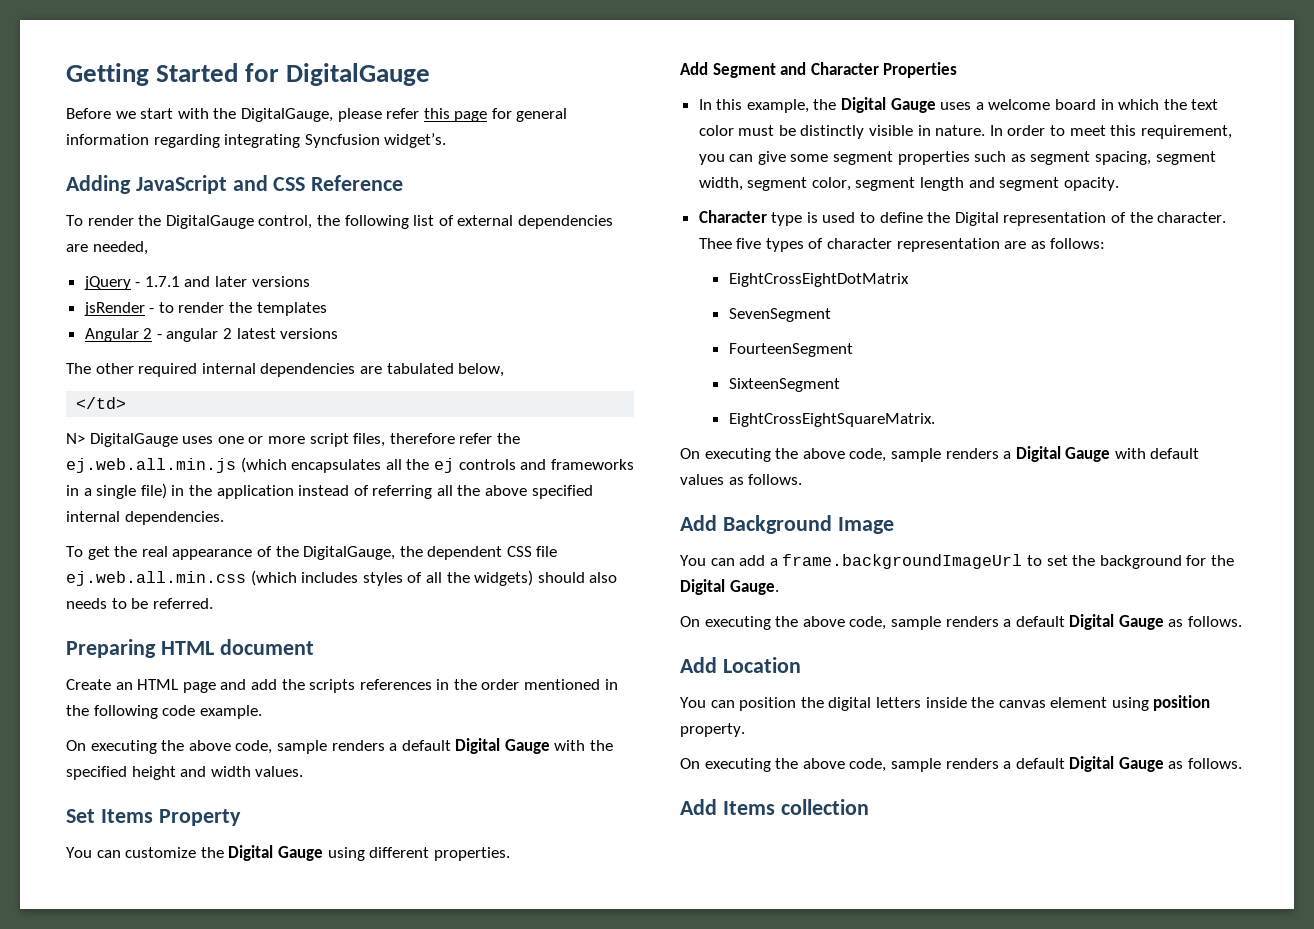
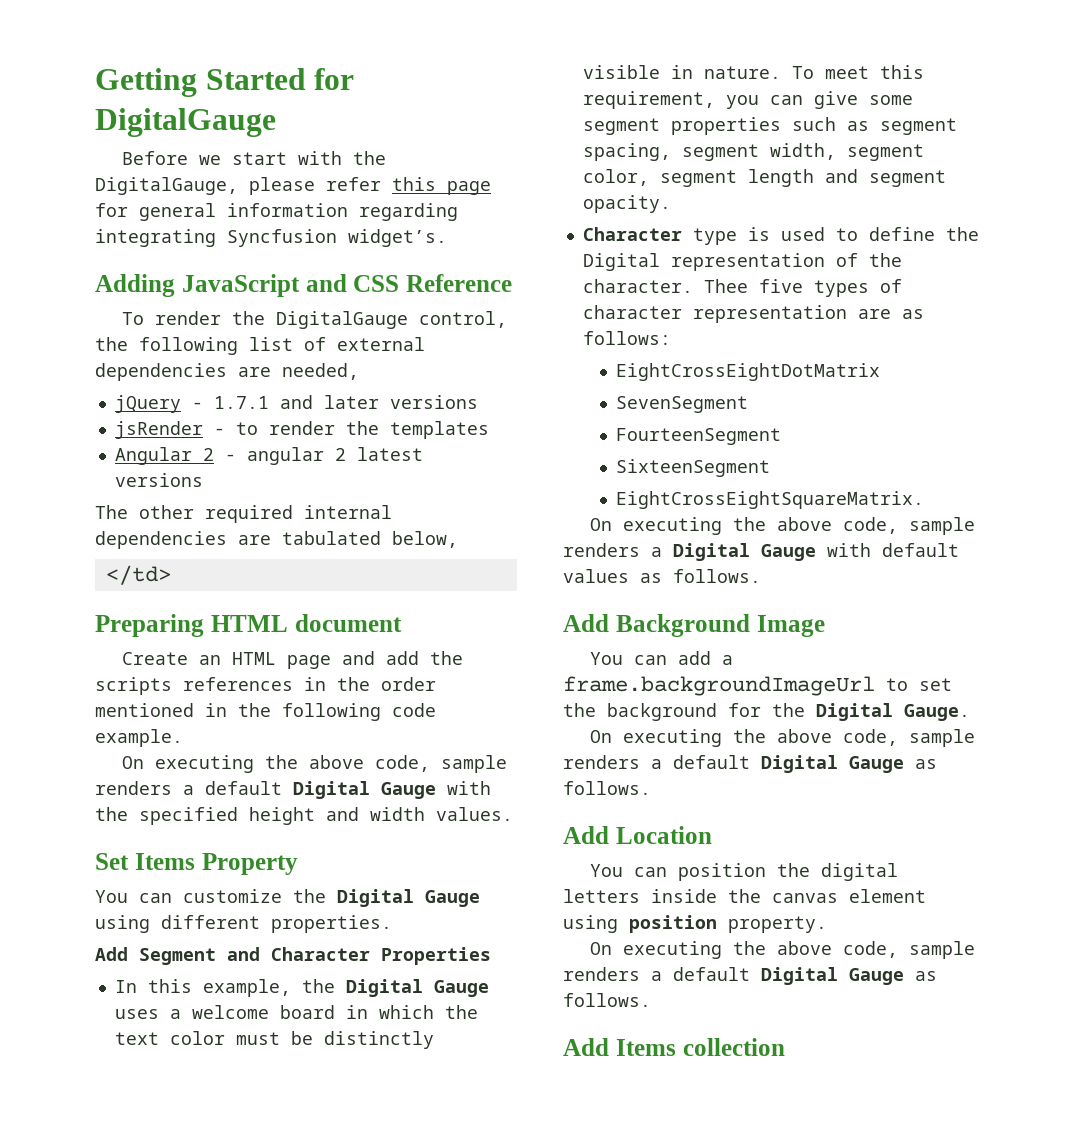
- N> DigitalGauge uses one or more script files, therefore refer the ej.web.all.min.js (which encapsulates all the ej controls and frameworks in a single file) in the application instead of referring all the above specified internal dependencies.
- To get the real appearance of the DigitalGauge, the dependent CSS file ej.web.all.min.css (which includes styles of all the widgets) should also needs to be referred.
- In order to meet this requirement, you can give some segment properties such as segment spacing, segment width, segment color, segment length and segment opacity.
+ To meet this requirement, you can give some segment properties such as segment spacing, segment width, segment color, segment length and segment opacity.

